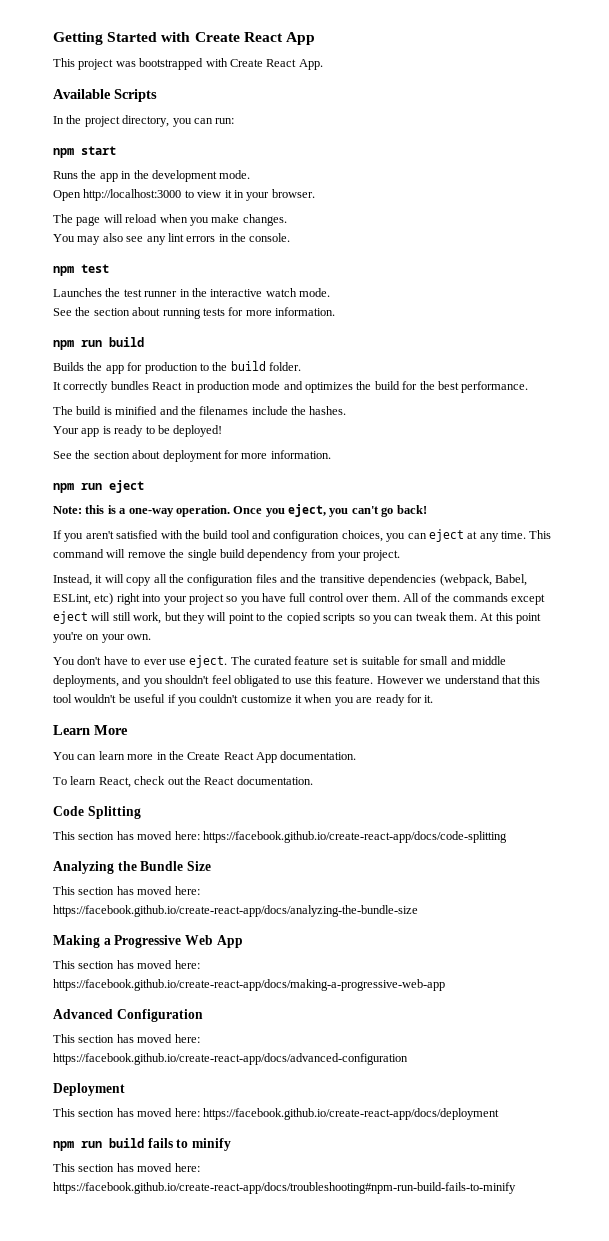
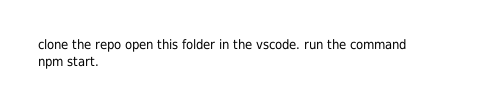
- Getting Started with Create React App
- This project was bootstrapped with Create React App.
- Available Scripts
- In the project directory, you can run:
- npm start
- Runs the app in the development mode.
- Open http://localhost:3000 to view it in your browser.
- The page will reload when you make changes.
- You may also see any lint errors in the console.
- npm test
- Launches the test runner in the interactive watch mode.
- See the section about running tests for more information.
- npm run build
- Builds the app for production to the build folder.
- It correctly bundles React in production mode and optimizes the build for the best performance.
- The build is minified and the filenames include the hashes.
- Your app is ready to be deployed!
- See the section about deployment for more information.
- npm run eject
- Note: this is a one-way operation. Once you eject, you can't go back!
- If you aren't satisfied with the build tool and configuration choices, you can eject at any time. This command will remove the single build dependency from your project.
- Instead, it will copy all the configuration files and the transitive dependencies (webpack, Babel, ESLint, etc) right into your project so you have full control over them. All of the commands except eject will still work, but they will point to the copied scripts so you can tweak them. At this point you're on your own.
- You don't have to ever use eject. The curated feature set is suitable for small and middle deployments, and you shouldn't feel obligated to use this feature. However we understand that this tool wouldn't be useful if you couldn't customize it when you are ready for it.
- Learn More
- You can learn more in the Create React App documentation.
- To learn React, check out the React documentation.
- Code Splitting
- This section has moved here: https://facebook.github.io/create-react-app/docs/code-splitting
- Analyzing the Bundle Size
- This section has moved here: https://facebook.github.io/create-react-app/docs/analyzing-the-bundle-size
- Making a Progressive Web App
- This section has moved here: https://facebook.github.io/create-react-app/docs/making-a-progressive-web-app
- Advanced Configuration
- This section has moved here: https://facebook.github.io/create-react-app/docs/advanced-configuration
- Deployment
- This section has moved here: https://facebook.github.io/create-react-app/docs/deployment
- npm run build fails to minify
- This section has moved here: https://facebook.github.io/create-react-app/docs/troubleshooting#npm-run-build-fails-to-minify
+ clone the repo open this folder in the vscode. run the command npm start.

